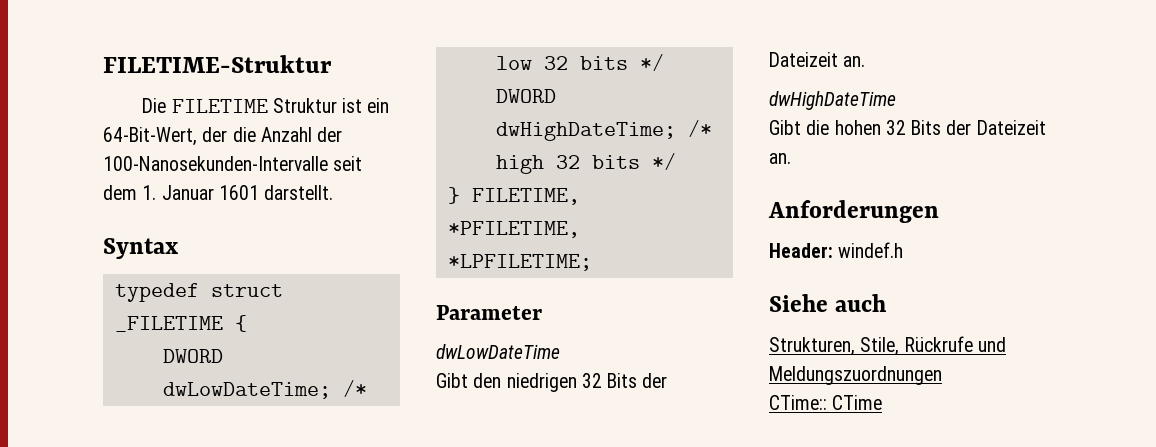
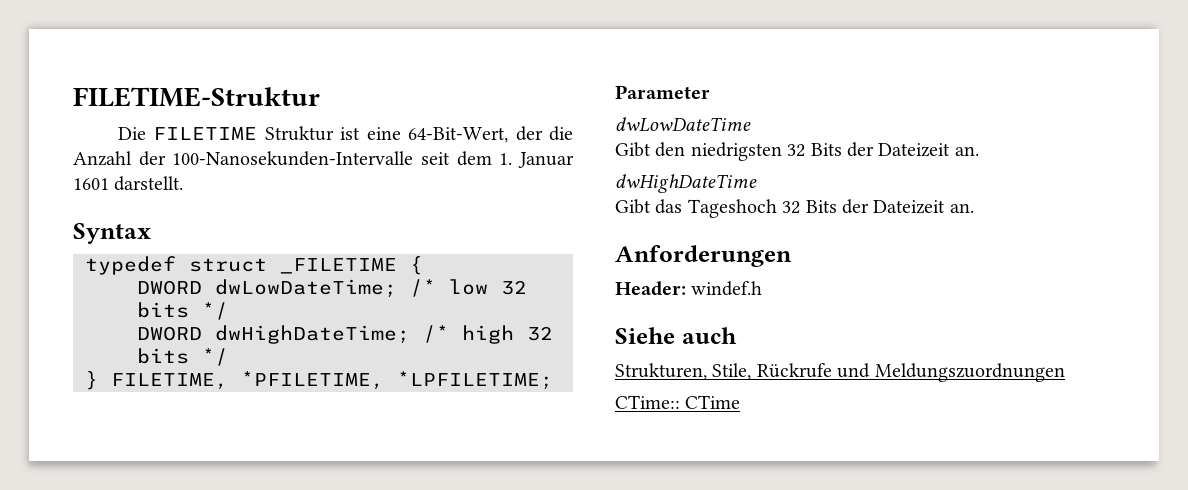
- Die FILETIME Struktur ist ein 64-Bit-Wert, der die Anzahl der 100-Nanosekunden-Intervalle seit dem 1. Januar 1601 darstellt.
+ Die FILETIME Struktur ist eine 64-Bit-Wert, der die Anzahl der 100-Nanosekunden-Intervalle seit dem 1. Januar 1601 darstellt.
- Gibt den niedrigen 32 Bits der Dateizeit an.
+ Gibt den niedrigsten 32 Bits der Dateizeit an.
- Gibt die hohen 32 Bits der Dateizeit an.
+ Gibt das Tageshoch 32 Bits der Dateizeit an.

